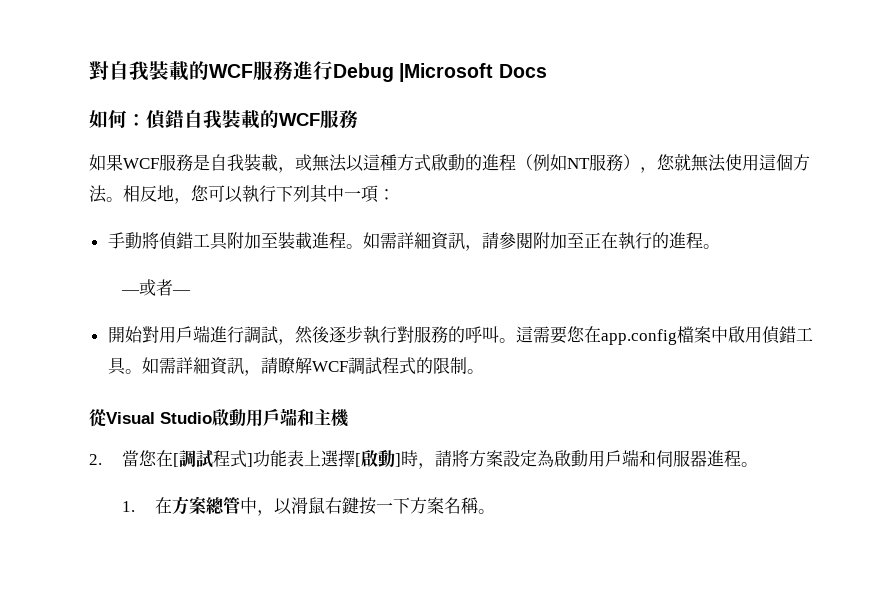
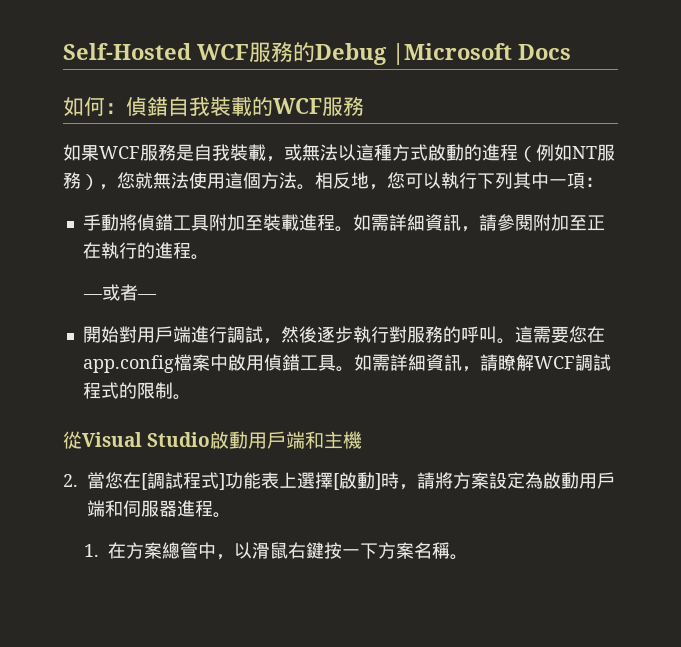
- 對自我裝載的WCF服務進行Debug |Microsoft Docs
+ Self-Hosted WCF服務的Debug |Microsoft Docs

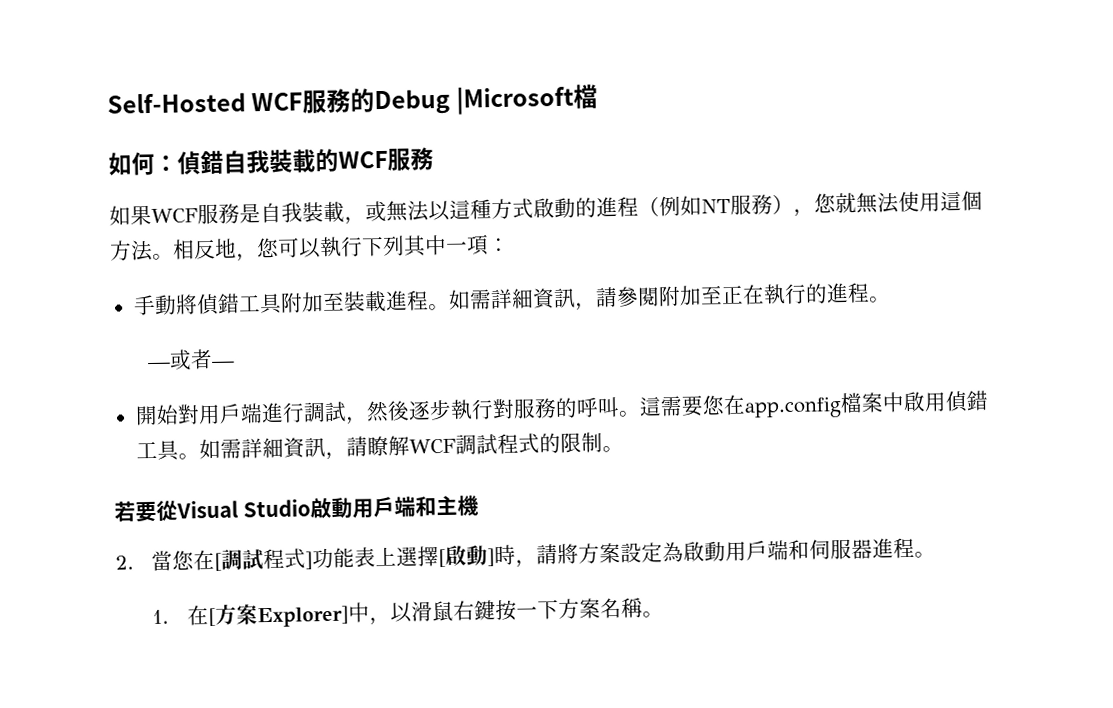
- Self-Hosted WCF服務的Debug |Microsoft Docs
+ Self-Hosted WCF服務的Debug |Microsoft檔
- 從Visual Studio啟動用戶端和主機
+ 若要從Visual Studio啟動用戶端和主機
- 1.在方案總管中，以滑鼠右鍵按一下方案名稱。
+ 1.在[方案Explorer]中，以滑鼠右鍵按一下方案名稱。

